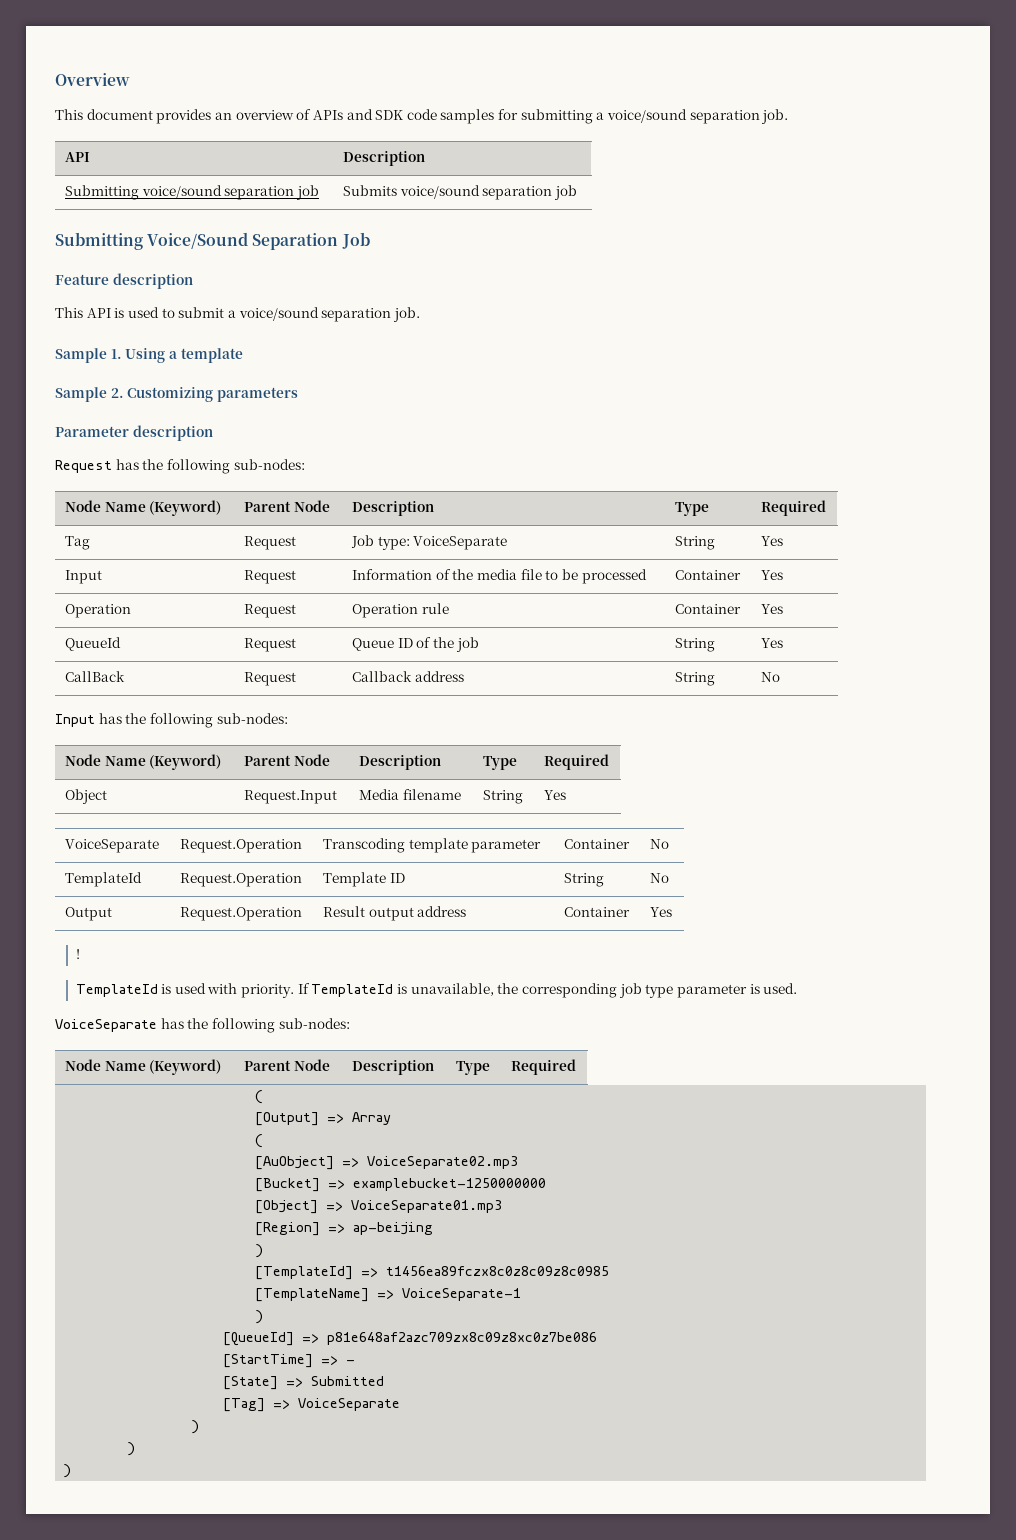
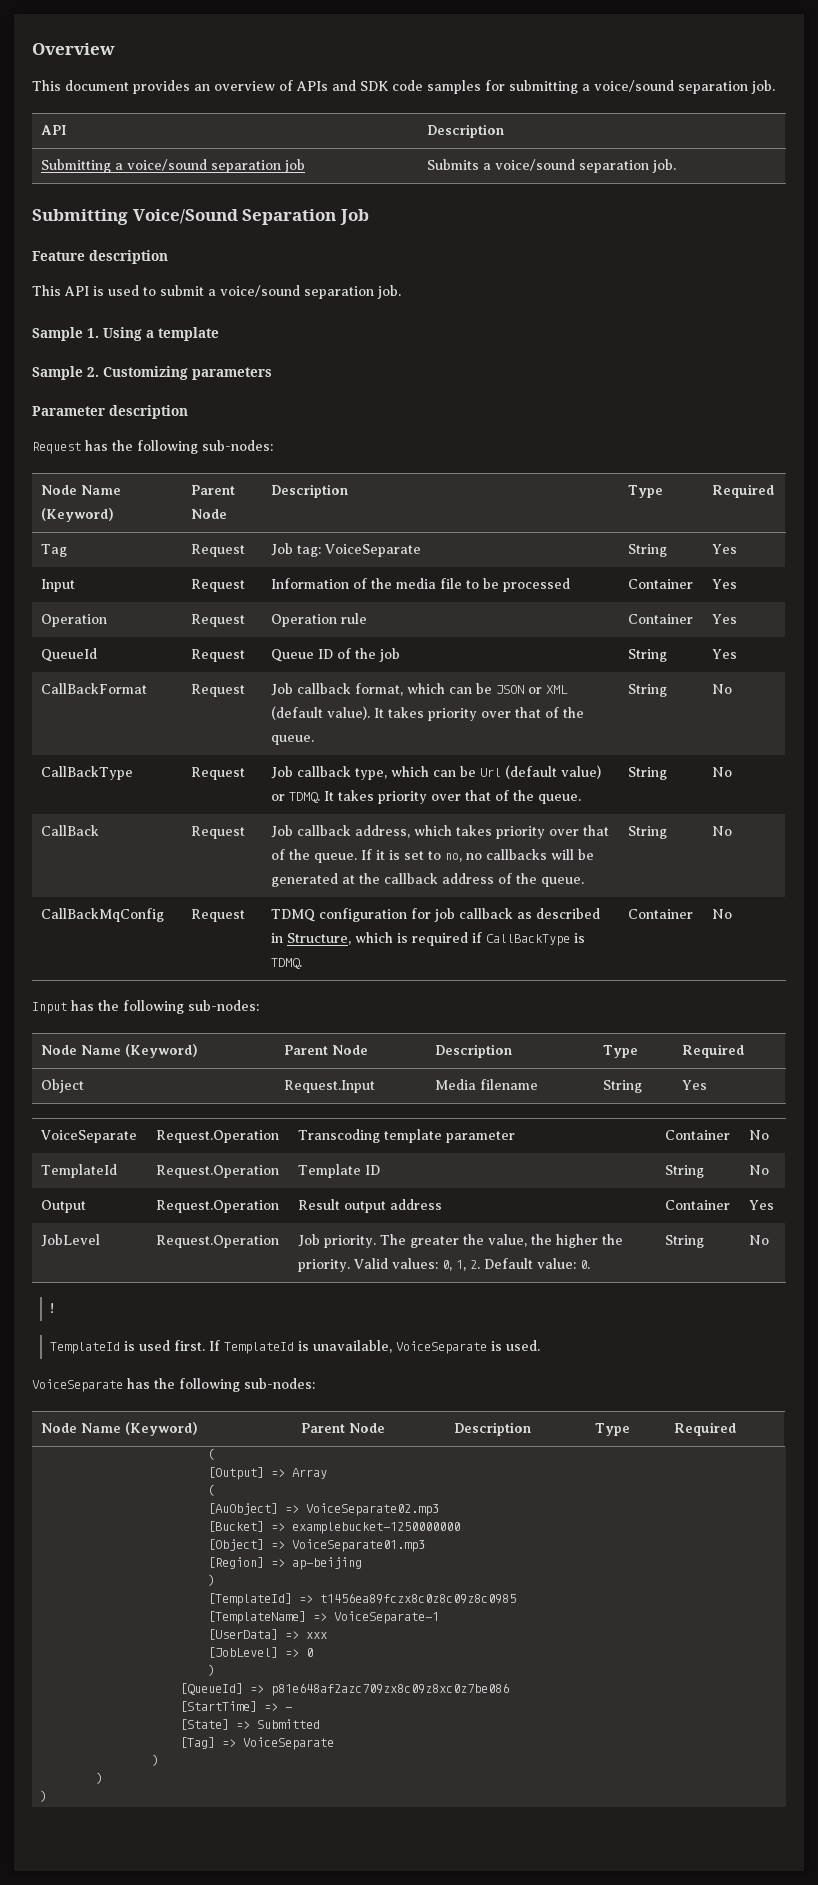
- Submitting voice/sound separation job | Submits voice/sound separation job
+ Submitting a voice/sound separation job | Submits a voice/sound separation job.
- Tag | Request | Job type: VoiceSeparate | String | Yes
+ Tag | Request | Job tag: VoiceSeparate | String | Yes
- CallBack | Request | Callback address | String | No
+ CallBackFormat | Request | Job callback format, which can be JSON or XML (default value). It takes priority over that of the queue. | String | No
+ CallBackType | Request | Job callback type, which can be Url (default value) or TDMQ. It takes priority over that of the queue. | String | No
+ CallBack | Request | Job callback address, which takes priority over that of the queue. If it is set to no, no callbacks will be generated at the callback address of the queue. | String | No
+ CallBackMqConfig | Request | TDMQ configuration for job callback as described in Structure, which is required if CallBackType is TDMQ. | Container | No
+ JobLevel | Request.Operation | Job priority. The greater the value, the higher the priority. Valid values: 0, 1, 2. Default value: 0. | String | No
- TemplateId is used with priority.
+ TemplateId is used first.
- If TemplateId is unavailable, the corresponding job type parameter is used.
+ If TemplateId is unavailable, VoiceSeparate is used.
+ [UserData] => xxx
+ [JobLevel] => 0

